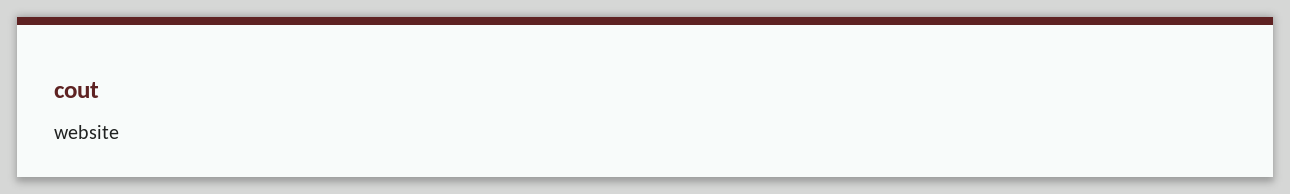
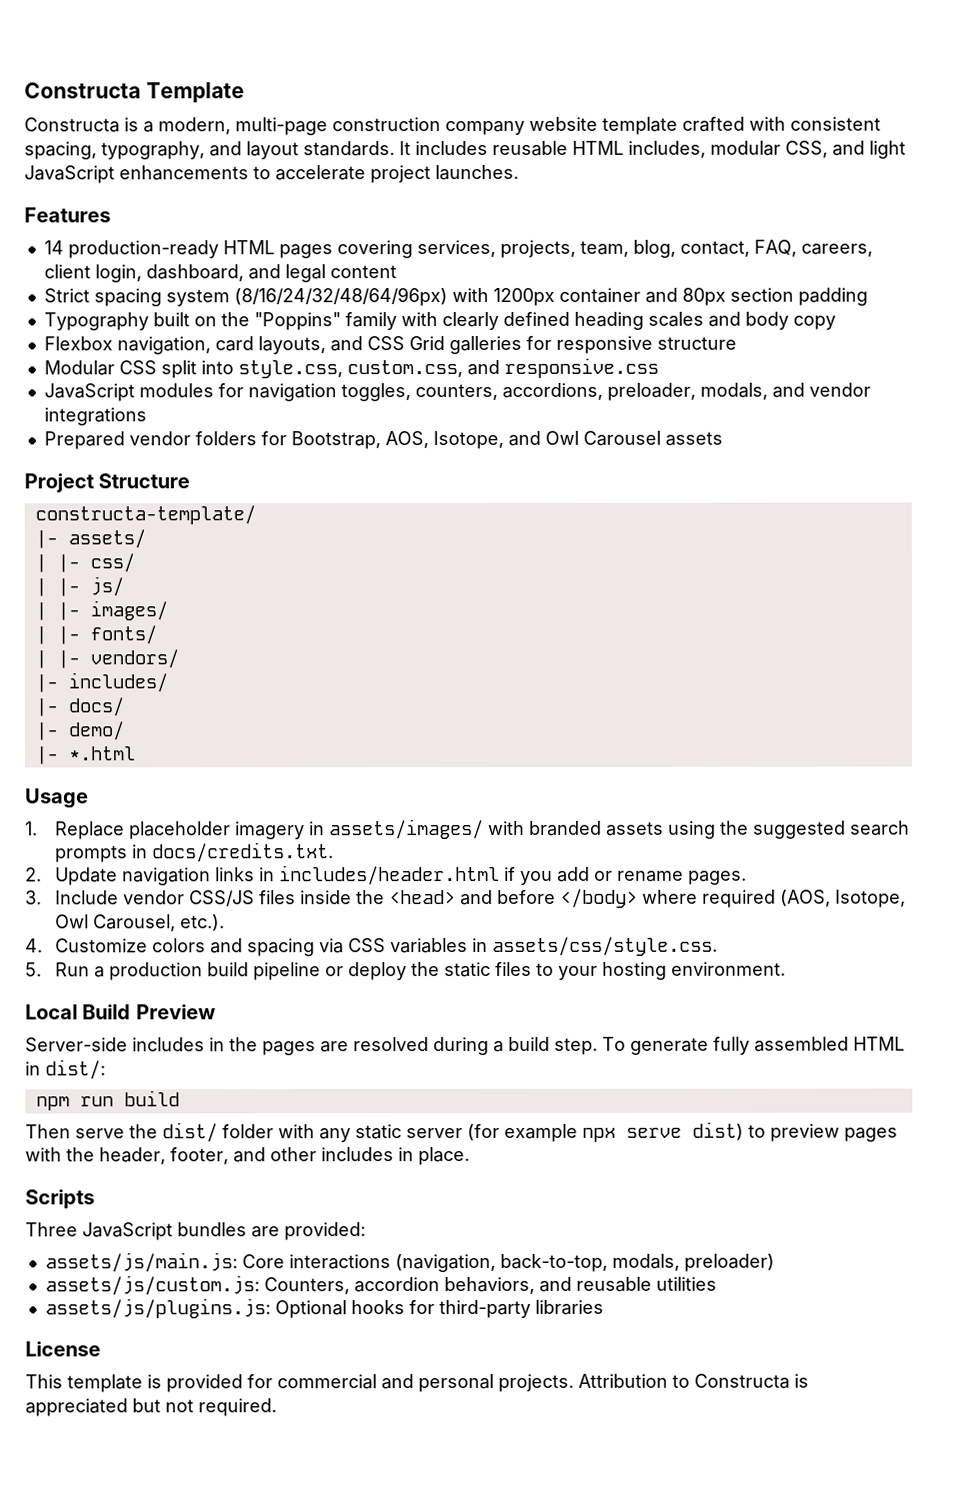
- cout
- website
+ Constructa Template
+ Constructa is a modern, multi-page construction company website template crafted with consistent spacing, typography, and layout standards. It includes reusable HTML includes, modular CSS, and light JavaScript enhancements to accelerate project launches.
+ Features
+ 14 production-ready HTML pages covering services, projects, team, blog, contact, FAQ, careers, client login, dashboard, and legal content
+ Strict spacing system (8/16/24/32/48/64/96px) with 1200px container and 80px section padding
+ Typography built on the "Poppins" family with clearly defined heading scales and body copy
+ Flexbox navigation, card layouts, and CSS Grid galleries for responsive structure
+ Modular CSS split into style.css, custom.css, and responsive.css
+ JavaScript modules for navigation toggles, counters, accordions, preloader, modals, and vendor integrations
+ Prepared vendor folders for Bootstrap, AOS, Isotope, and Owl Carousel assets
+ Project Structure
+ constructa-template/
+ |- assets/
+ | |- css/
+ | |- js/
+ | |- images/
+ | |- fonts/
+ | |- vendors/
+ |- includes/
+ |- docs/
+ |- demo/
+ |- *.html
+ Usage
+ 1. Replace placeholder imagery in assets/images/ with branded assets using the suggested search prompts in docs/credits.txt.
+ 2. Update navigation links in includes/header.html if you add or rename pages.
+ 3. Include vendor CSS/JS files inside the <head> and before </body> where required (AOS, Isotope, Owl Carousel, etc.).
+ 4. Customize colors and spacing via CSS variables in assets/css/style.css.
+ 5. Run a production build pipeline or deploy the static files to your hosting environment.
+ Local Build Preview
+ Server-side includes in the pages are resolved during a build step. To generate fully assembled HTML in dist/:
+ npm run build
+ Then serve the dist/ folder with any static server (for example npx serve dist) to preview pages with the header, footer, and other includes in place.
+ Scripts
+ Three JavaScript bundles are provided:
+ assets/js/main.js: Core interactions (navigation, back-to-top, modals, preloader)
+ assets/js/custom.js: Counters, accordion behaviors, and reusable utilities
+ assets/js/plugins.js: Optional hooks for third-party libraries
+ License
+ This template is provided for commercial and personal projects. Attribution to Constructa is appreciated but not required.

